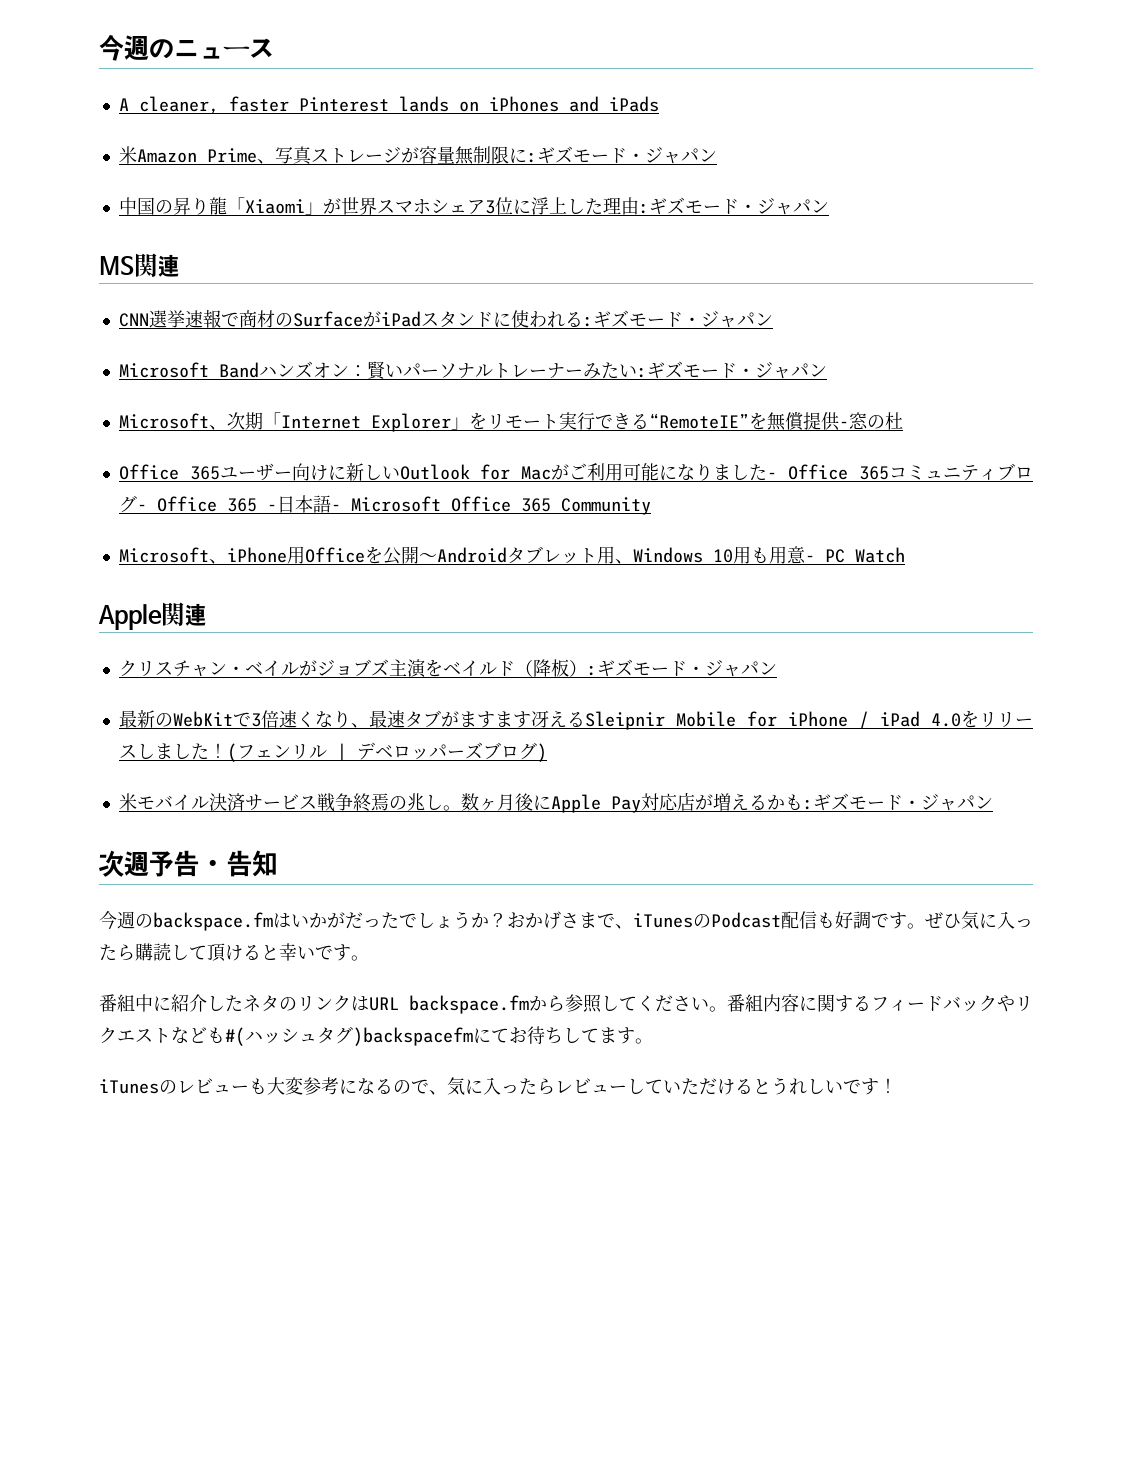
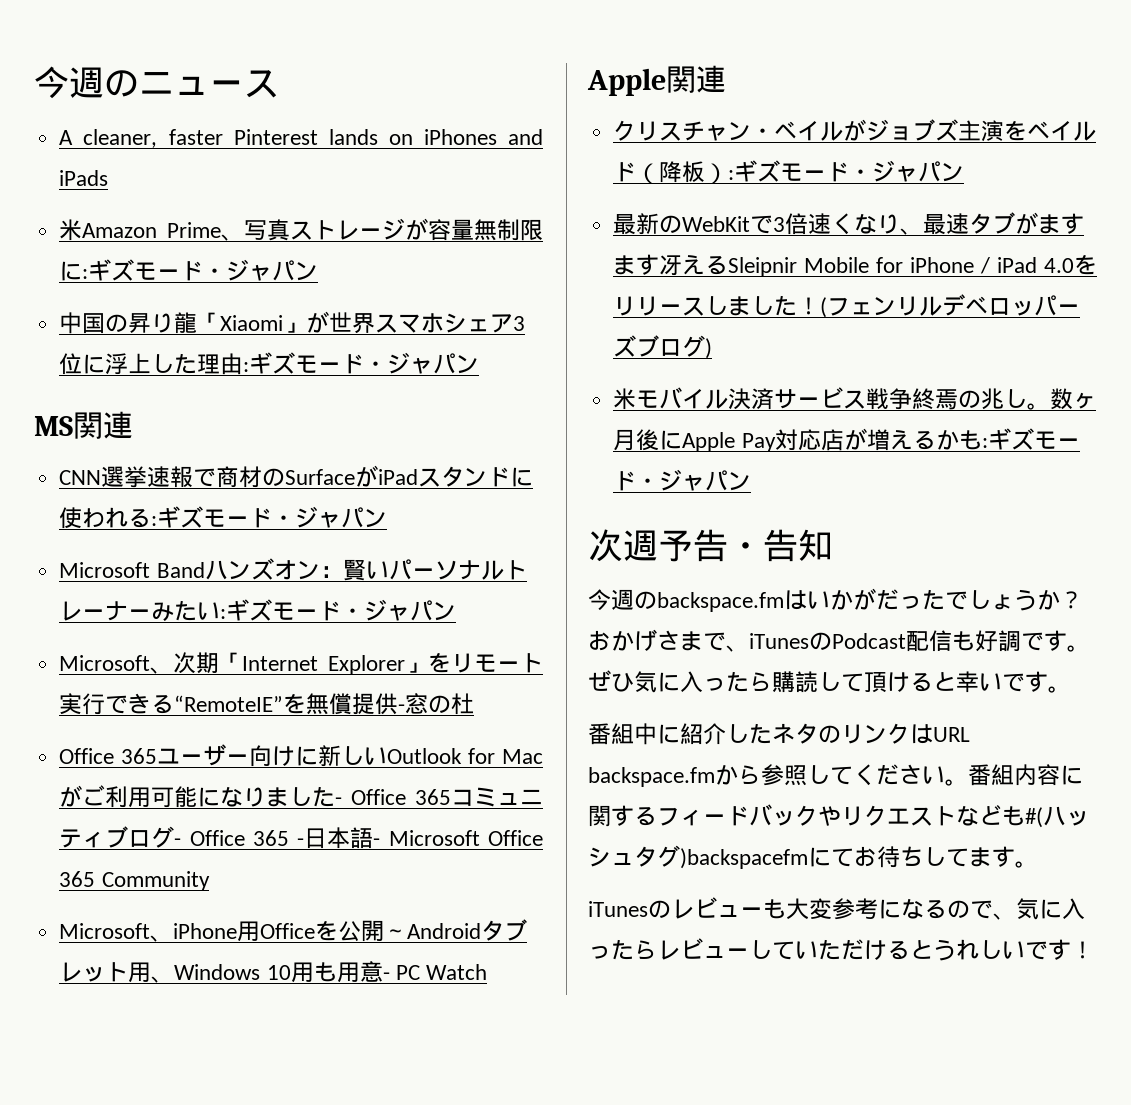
- (フェンリル | デベロッパーズブログ)
+ (フェンリルデベロッパーズブログ)

